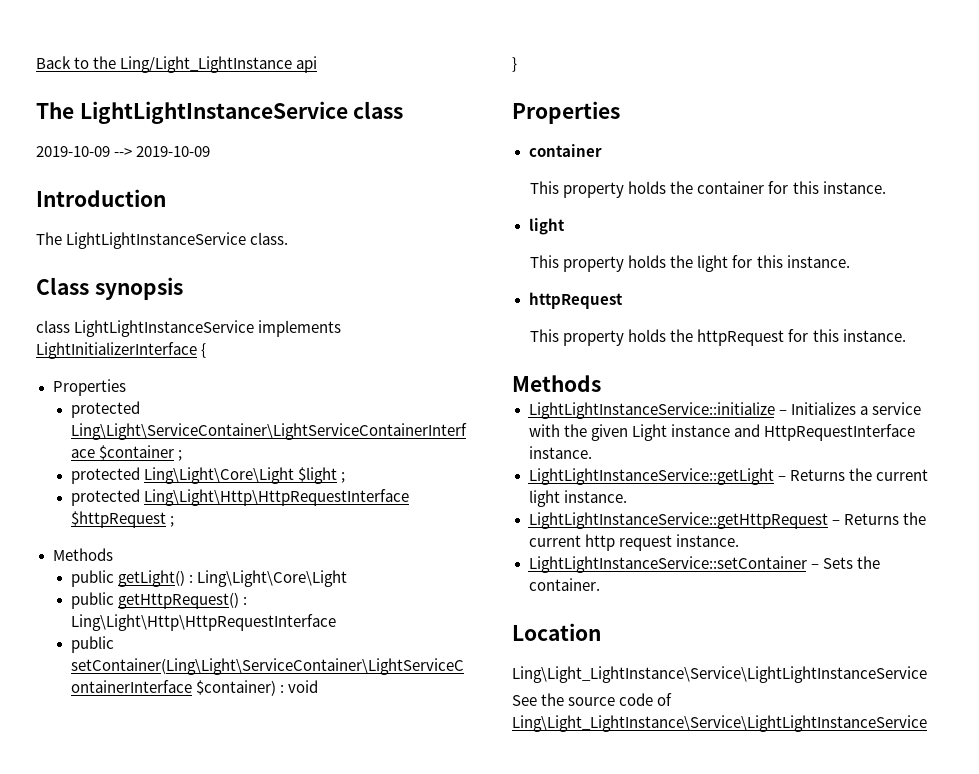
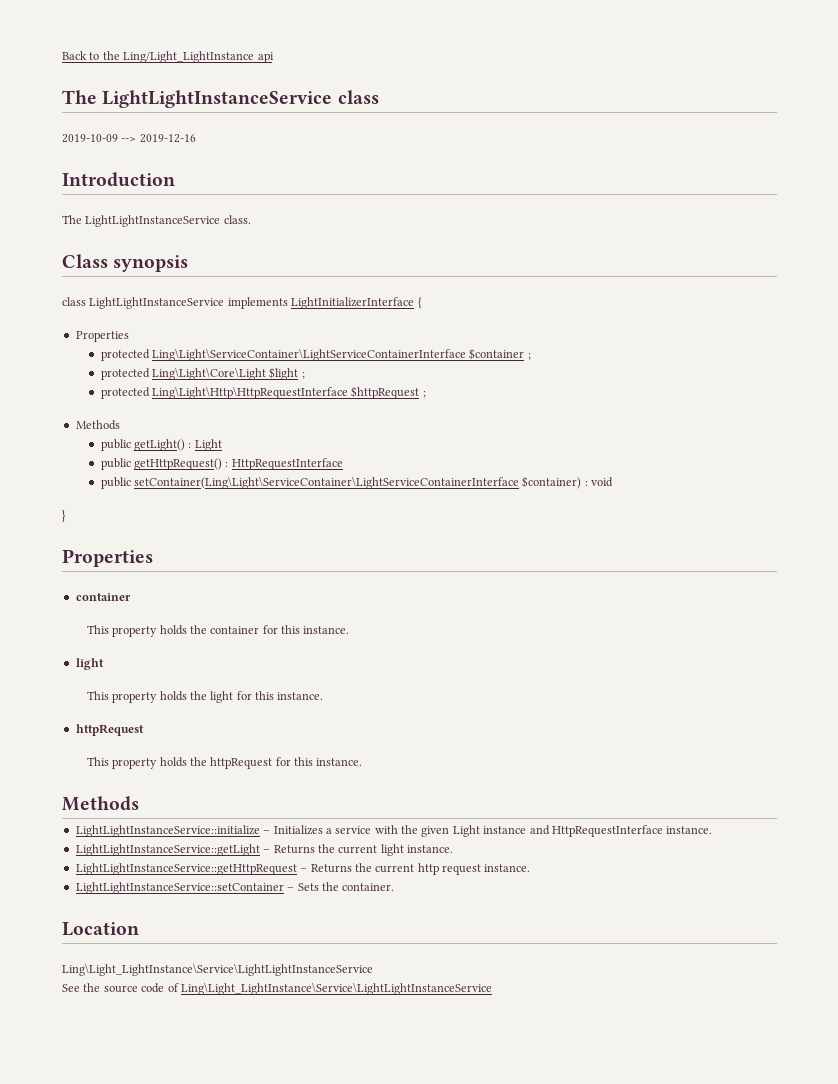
- 2019-10-09 --> 2019-10-09
+ 2019-10-09 --> 2019-12-16
- public getLight() : Ling\Light\Core\Light
+ public getLight() : Light
- public getHttpRequest() : Ling\Light\Http\HttpRequestInterface
+ public getHttpRequest() : HttpRequestInterface

